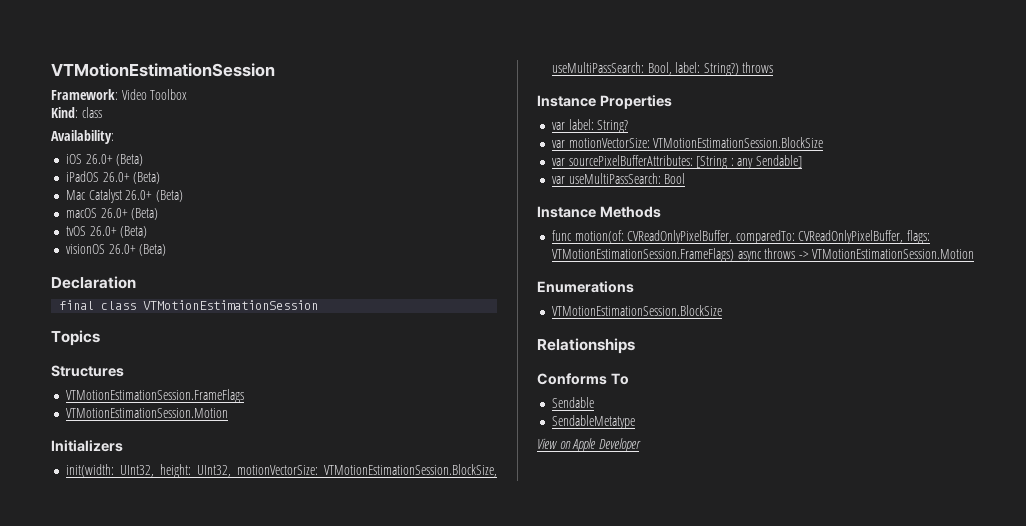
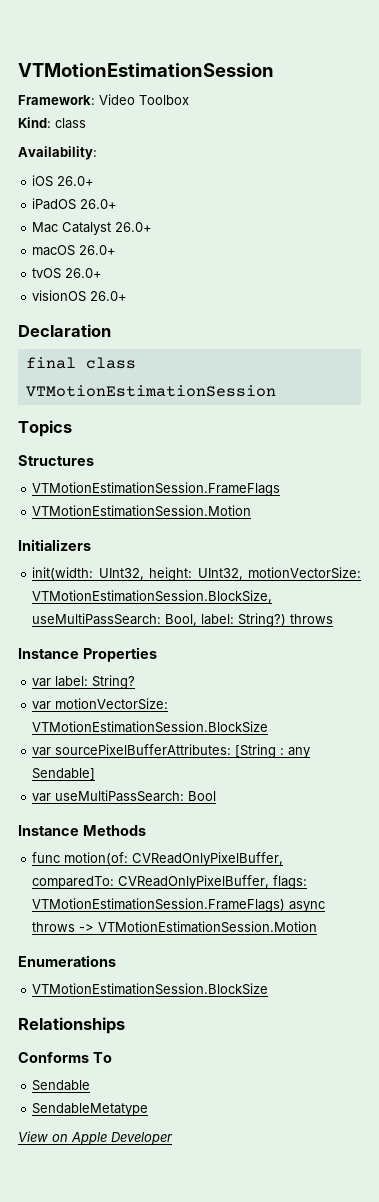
- iOS 26.0+ (Beta)
+ iOS 26.0+
- iPadOS 26.0+ (Beta)
+ iPadOS 26.0+
- Mac Catalyst 26.0+ (Beta)
+ Mac Catalyst 26.0+
- macOS 26.0+ (Beta)
+ macOS 26.0+
- tvOS 26.0+ (Beta)
+ tvOS 26.0+
- visionOS 26.0+ (Beta)
+ visionOS 26.0+

